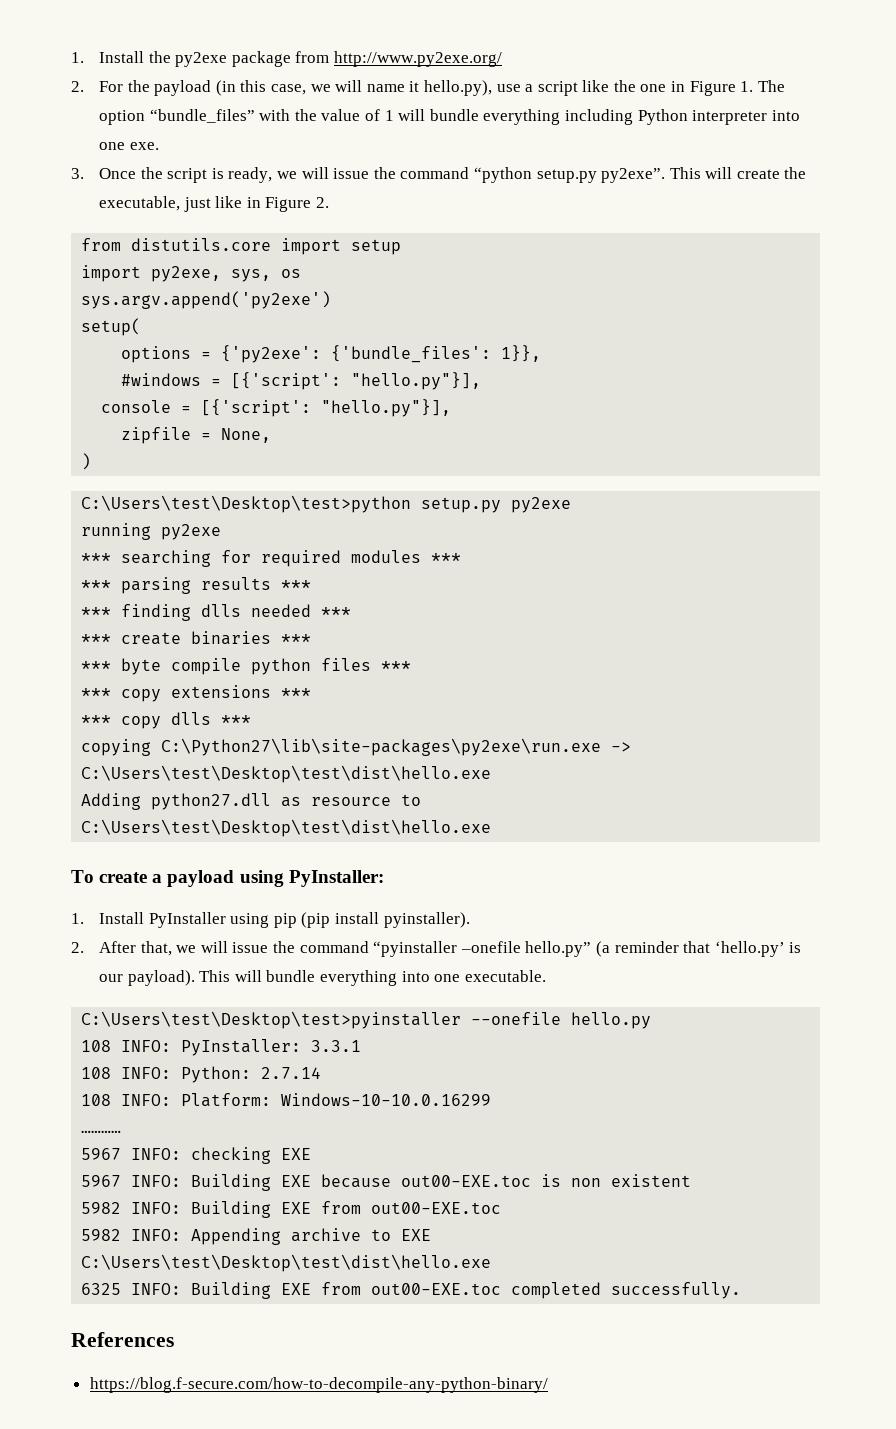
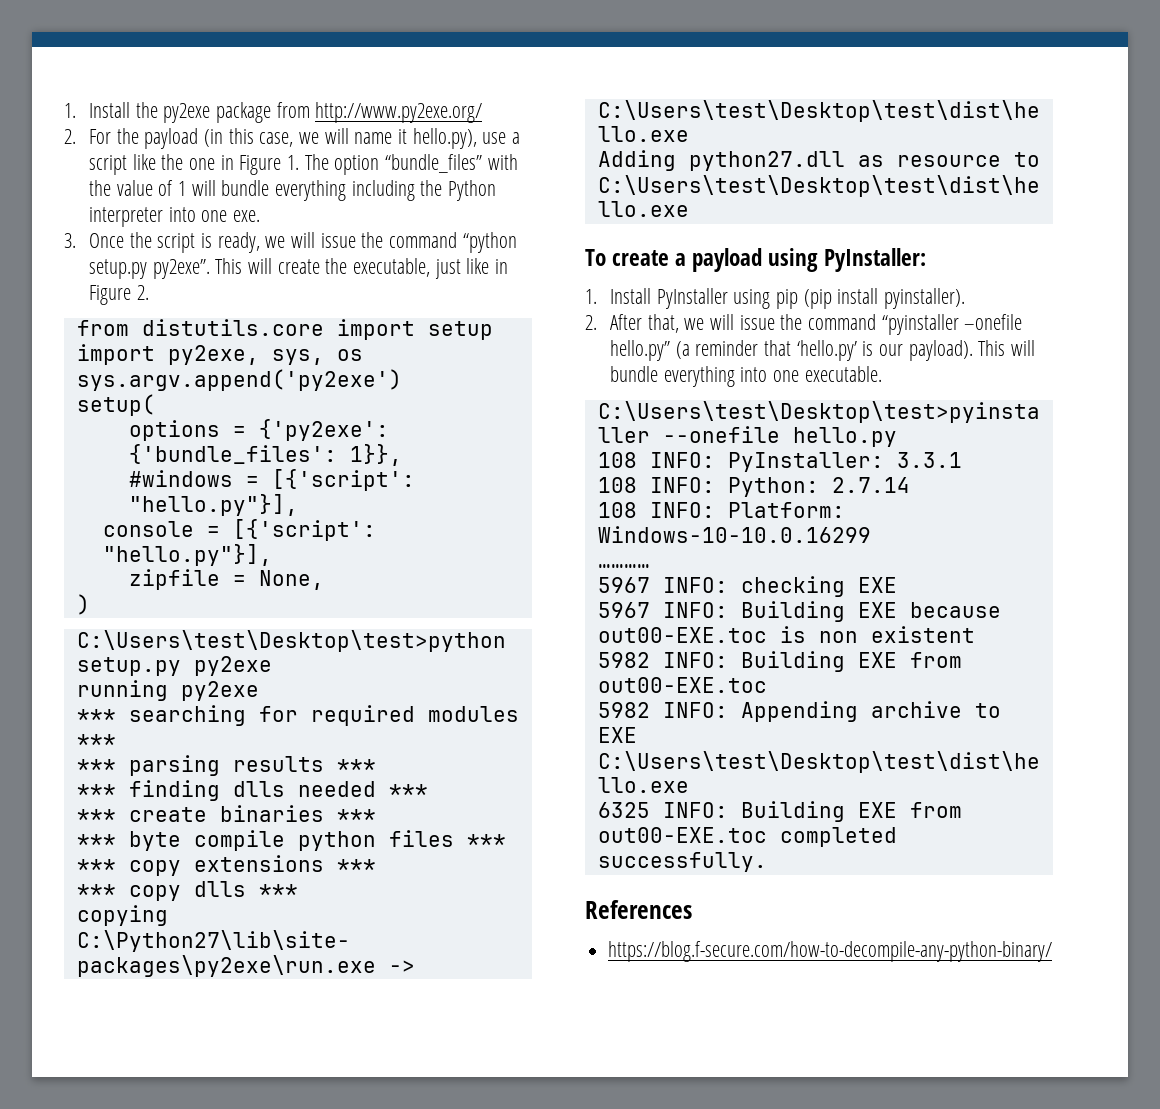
- 2. For the payload (in this case, we will name it hello.py), use a script like the one in Figure 1. The option “bundle_files” with the value of 1 will bundle everything including Python interpreter into one exe.
+ 2. For the payload (in this case, we will name it hello.py), use a script like the one in Figure 1. The option “bundle_files” with the value of 1 will bundle everything including the Python interpreter into one exe.

